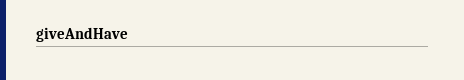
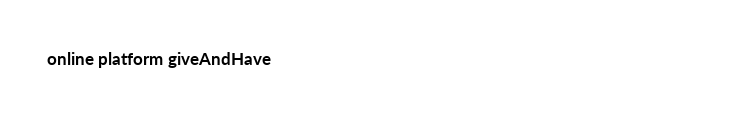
- giveAndHave
+ online platform giveAndHave

